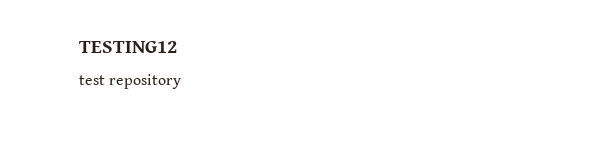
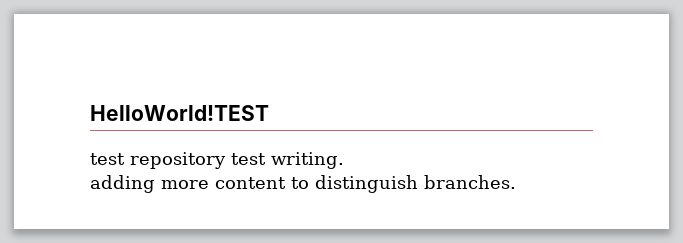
- TESTING12
+ HelloWorld!TEST
- test repository
+ test repository test writing.
+ adding more content to distinguish branches.

